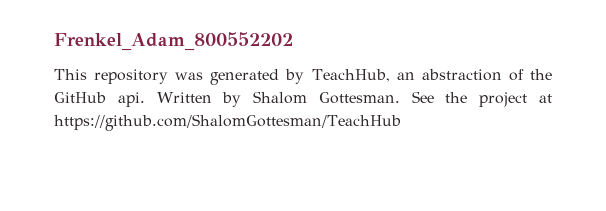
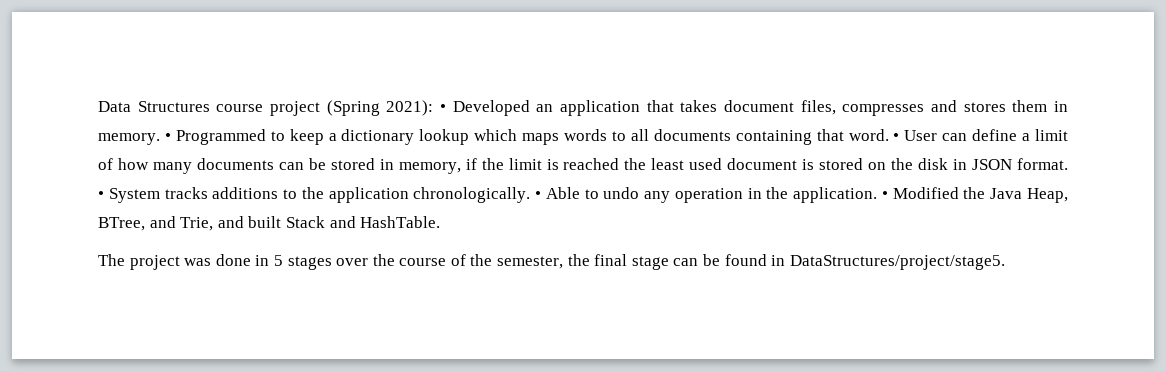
- Frenkel_Adam_800552202
- This repository was generated by TeachHub, an abstraction of the GitHub api. Written by Shalom Gottesman. See the project at https://github.com/ShalomGottesman/TeachHub
+ Data Structures course project (Spring 2021): • Developed an application that takes document files, compresses and stores them in memory. • Programmed to keep a dictionary lookup which maps words to all documents containing that word. • User can define a limit of how many documents can be stored in memory, if the limit is reached the least used document is stored on the disk in JSON format. • System tracks additions to the application chronologically. • Able to undo any operation in the application. • Modified the Java Heap, BTree, and Trie, and built Stack and HashTable.
+ The project was done in 5 stages over the course of the semester, the final stage can be found in DataStructures/project/stage5.

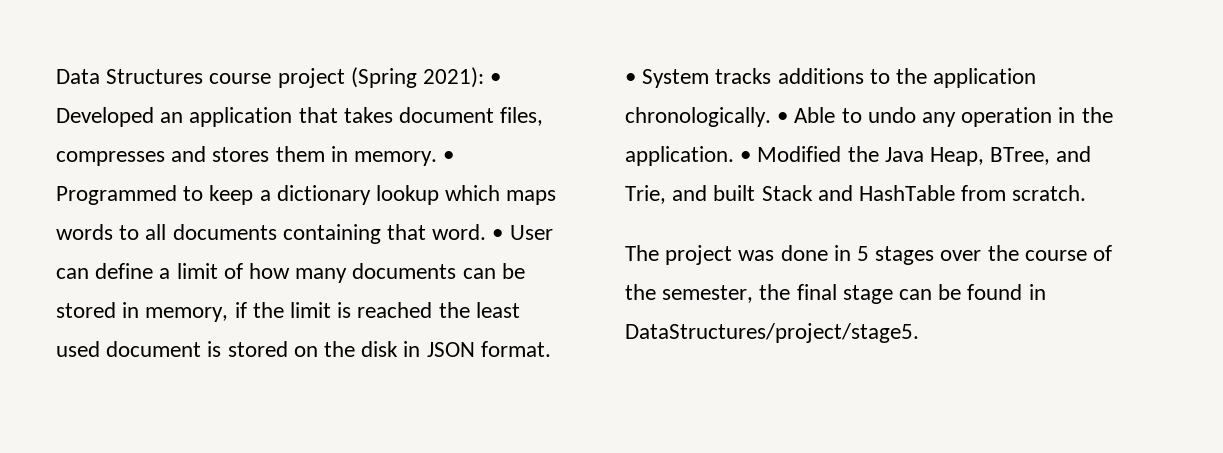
- • Modified the Java Heap, BTree, and Trie, and built Stack and HashTable.
+ • Modified the Java Heap, BTree, and Trie, and built Stack and HashTable from scratch.

